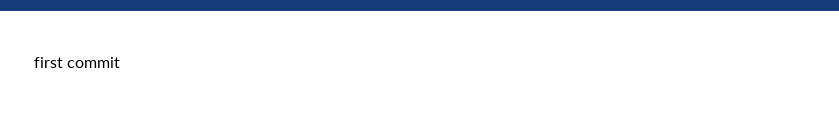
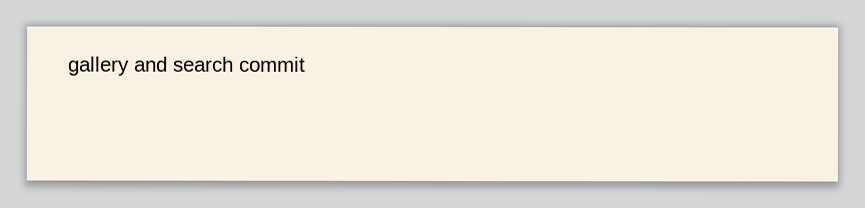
- first commit
+ gallery and search commit

